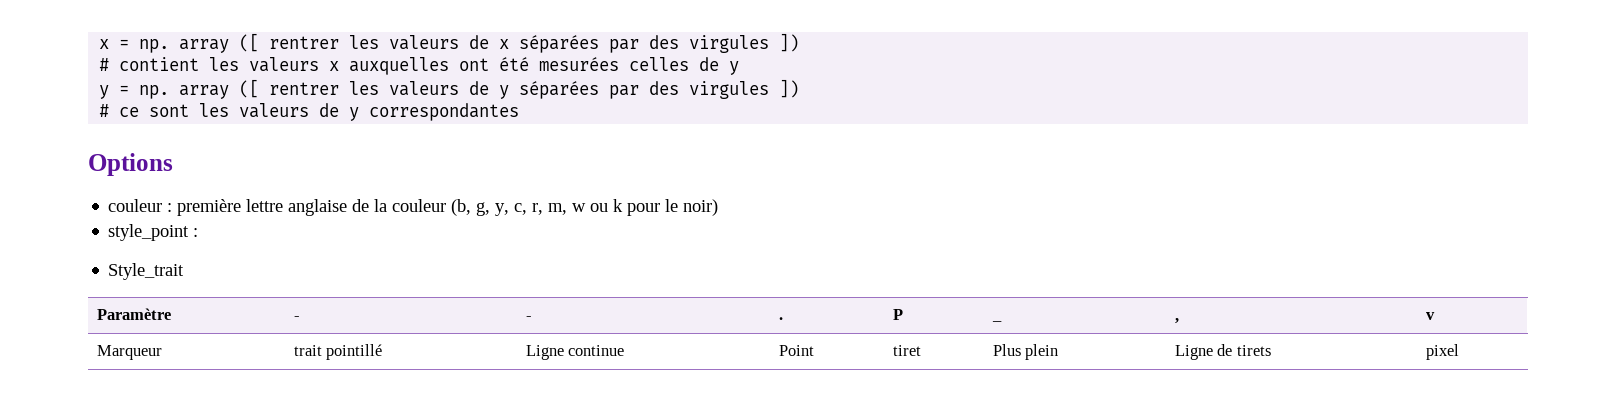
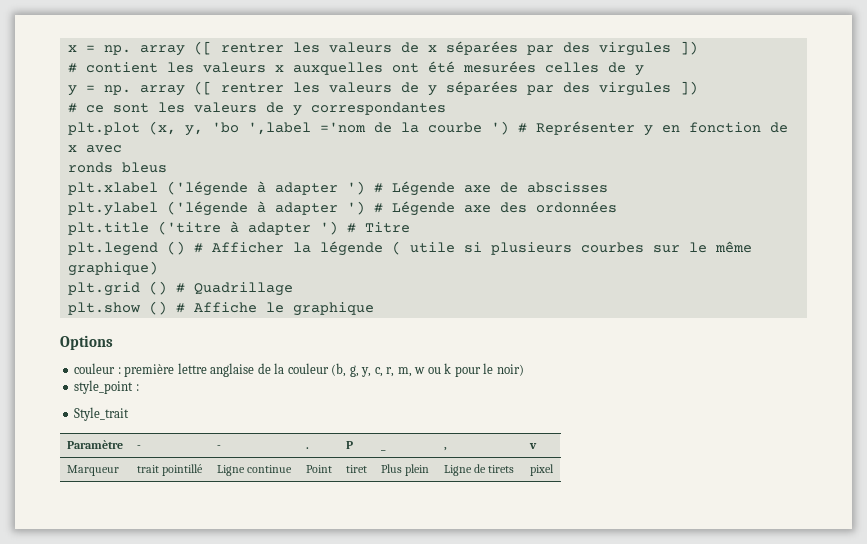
+ plt.plot (x, y, 'bo ',label ='nom de la courbe ') # Représenter y en fonction de x avec
+ ronds bleus
+ plt.xlabel ('légende à adapter ') # Légende axe de abscisses
+ plt.ylabel ('légende à adapter ') # Légende axe des ordonnées
+ plt.title ('titre à adapter ') # Titre
+ plt.legend () # Afficher la légende ( utile si plusieurs courbes sur le même graphique)
+ plt.grid () # Quadrillage
+ plt.show () # Affiche le graphique

